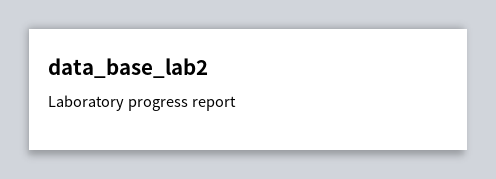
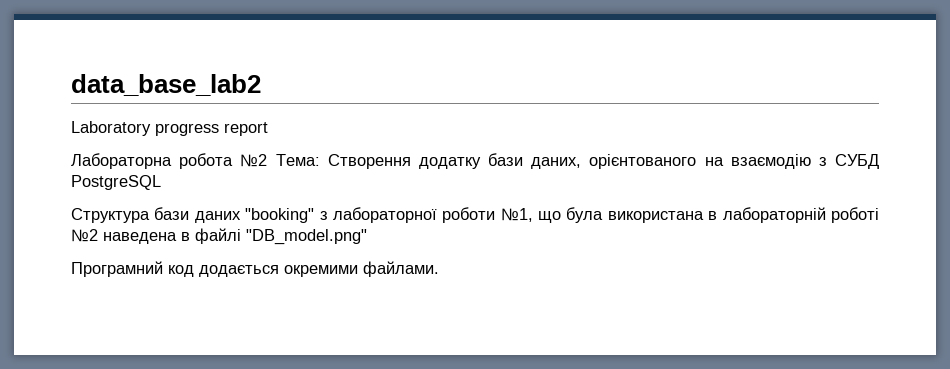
+ Лабораторна робота №2 Тема: Створення додатку бази даних, орієнтованого на взаємодію з СУБД PostgreSQL
+ Структура бази даних "booking" з лабораторної роботи №1, що була використана в лабораторній роботі №2 наведена в файлі "DB_model.png"
+ Програмний код додається окремими файлами.

